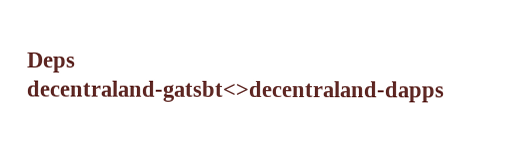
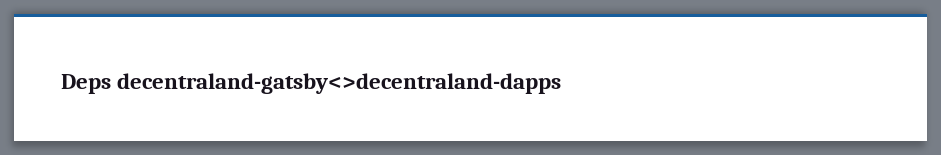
- Deps decentraland-gatsbt<>decentraland-dapps
+ Deps decentraland-gatsby<>decentraland-dapps

